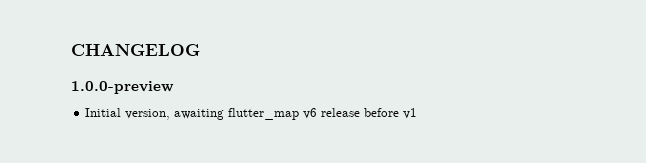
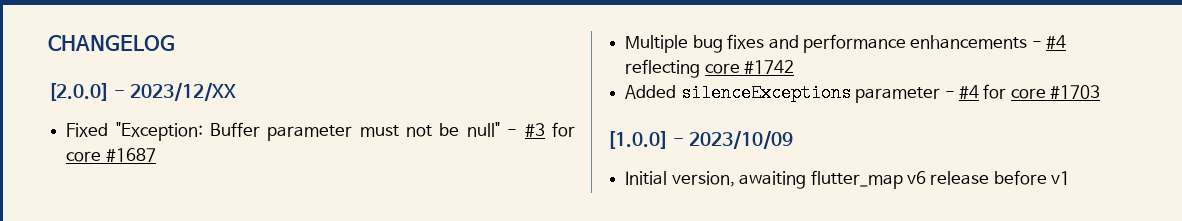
- 1.0.0-preview
+ [2.0.0] - 2023/12/XX
+ Fixed "Exception: Buffer parameter must not be null" - #3 for core #1687
+ Multiple bug fixes and performance enhancements - #4 reflecting core #1742
+ Added silenceExceptions parameter - #4 for core #1703
+ [1.0.0] - 2023/10/09

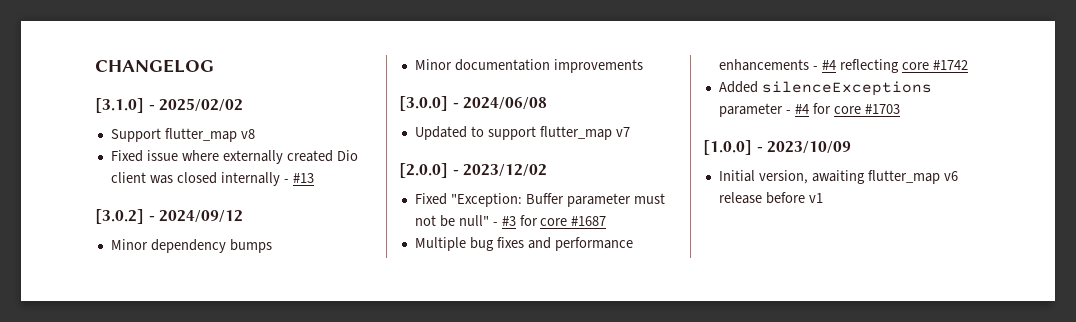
+ [3.1.0] - 2025/02/02
+ Support flutter_map v8
+ Fixed issue where externally created Dio client was closed internally - #13
+ [3.0.2] - 2024/09/12
+ Minor dependency bumps
+ Minor documentation improvements
+ [3.0.0] - 2024/06/08
+ Updated to support flutter_map v7
- [2.0.0] - 2023/12/XX
+ [2.0.0] - 2023/12/02

